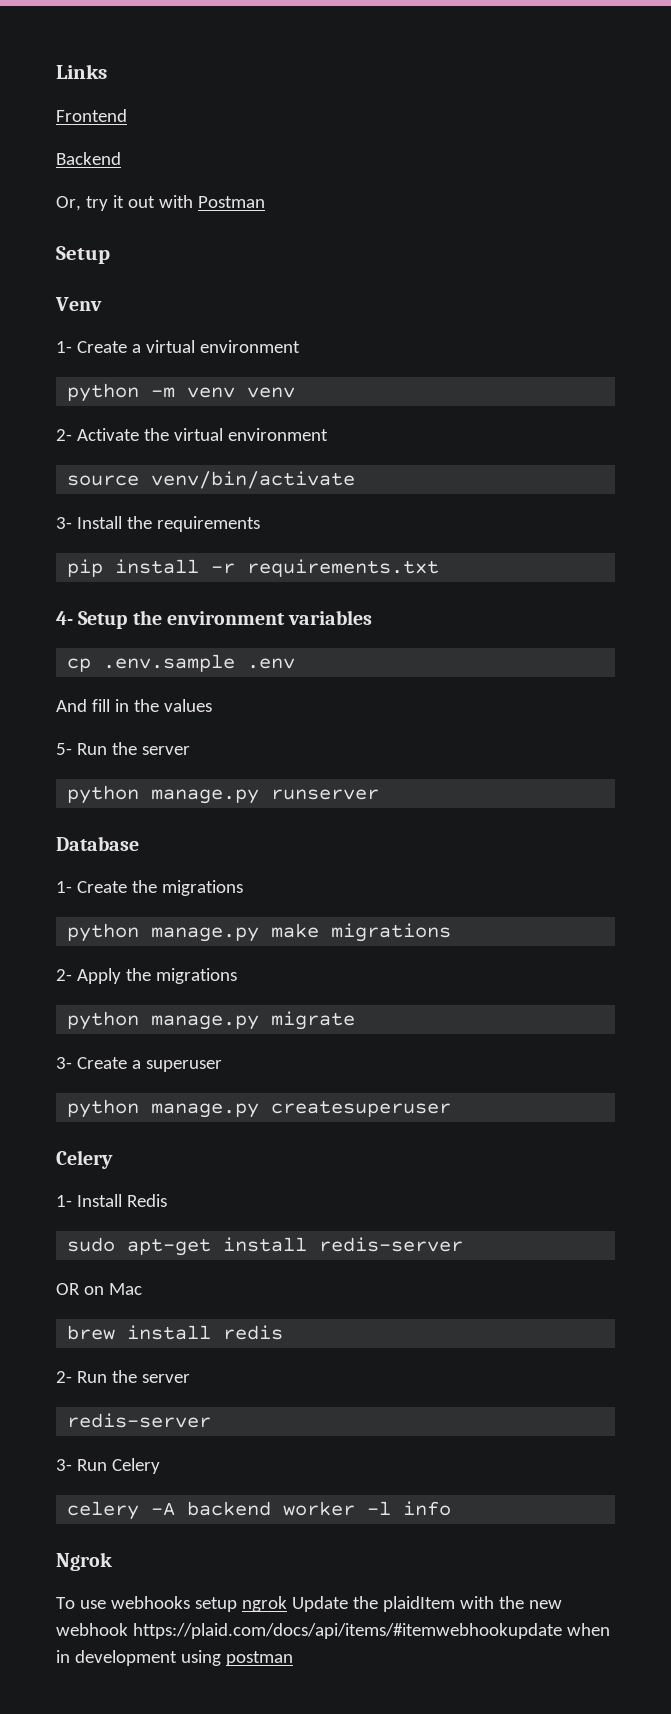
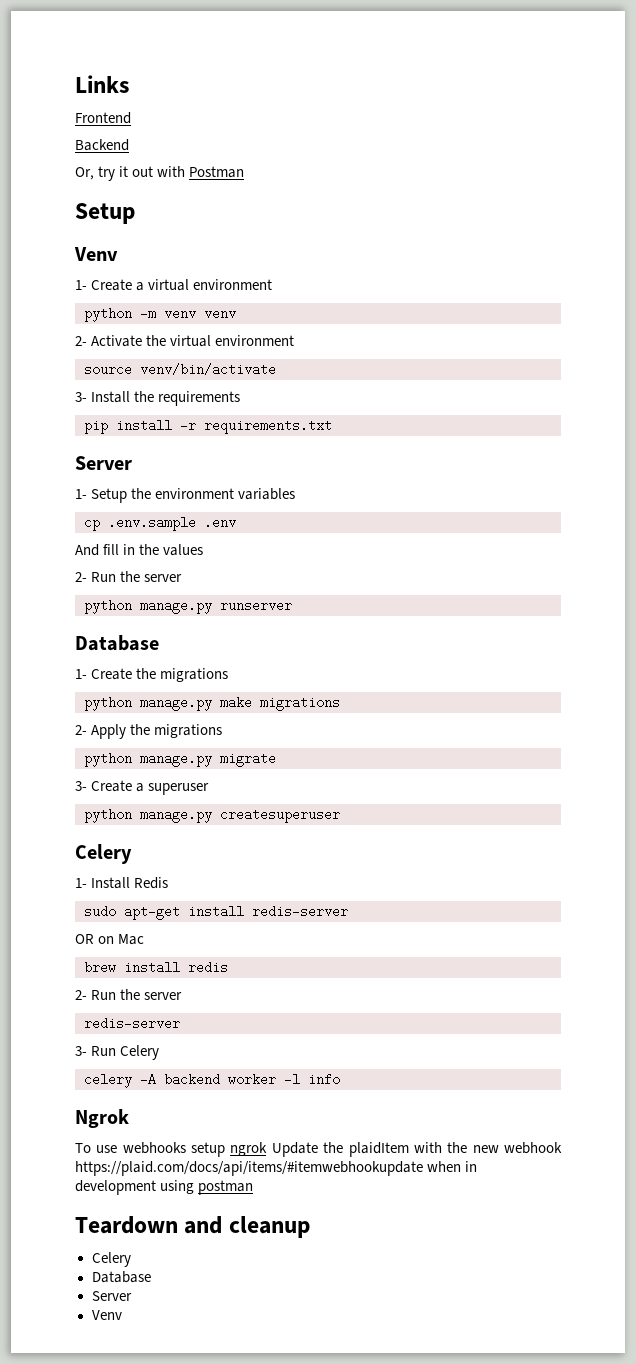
  pip install -r requirements.txt
- 4- Setup the environment variables
+ Server
+ 1- Setup the environment variables
  And fill in the values
- 5- Run the server
+ 2- Run the server
+ Teardown and cleanup
+ Celery
+ Database
+ Server
+ Venv

